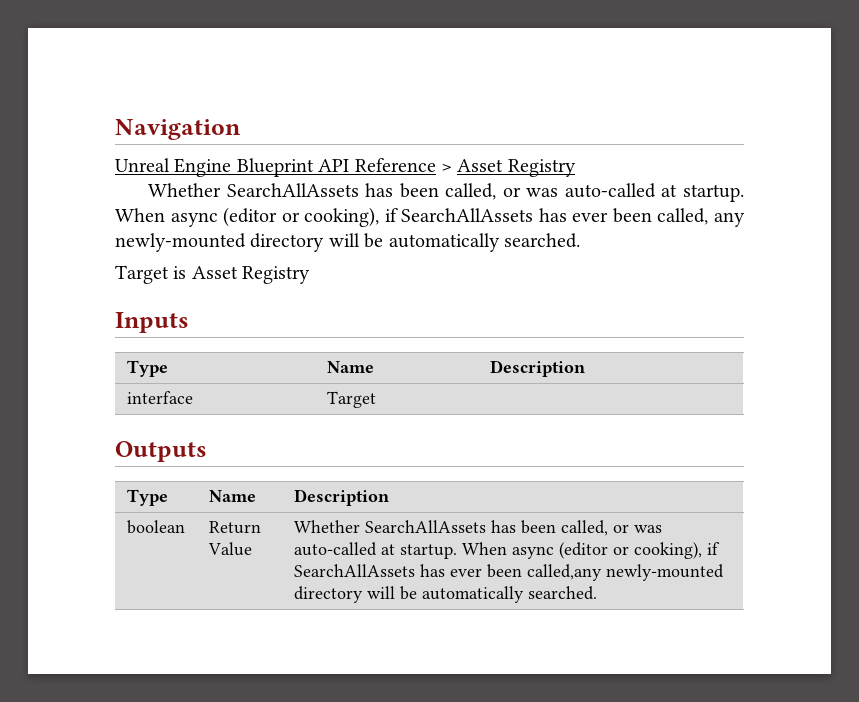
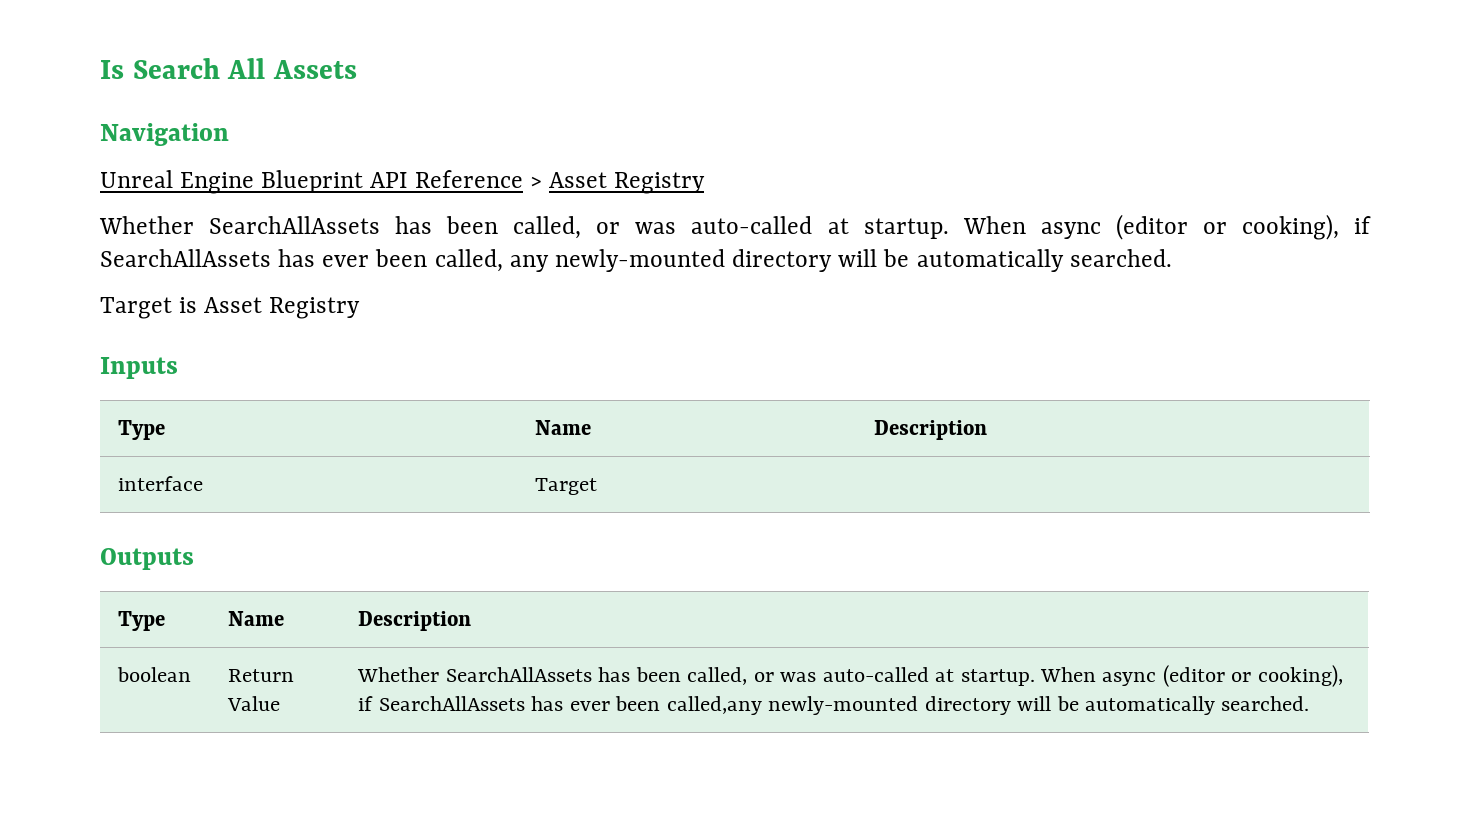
+ Is Search All Assets

